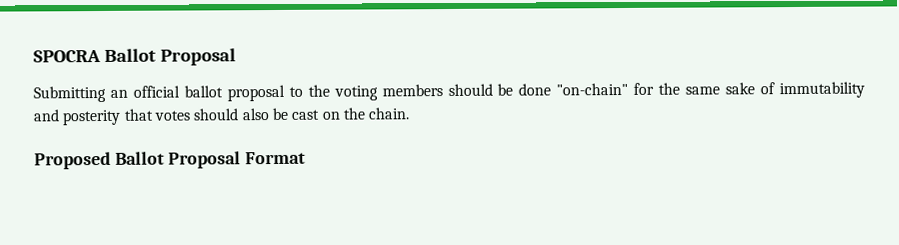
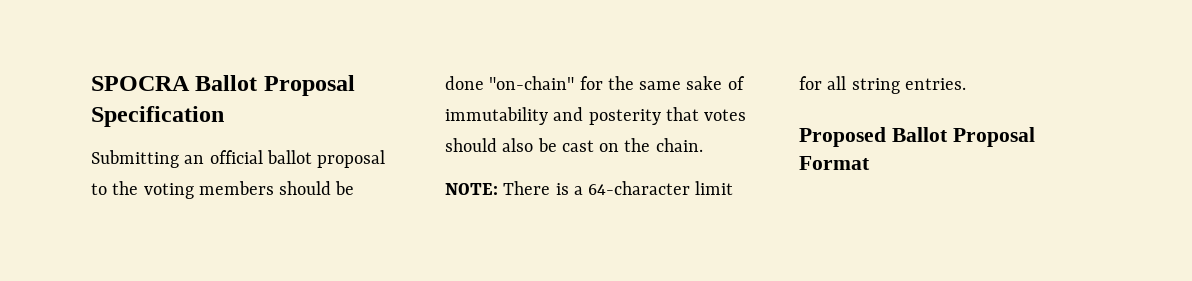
- SPOCRA Ballot Proposal
+ SPOCRA Ballot Proposal Specification
+ NOTE: There is a 64-character limit for all string entries.

